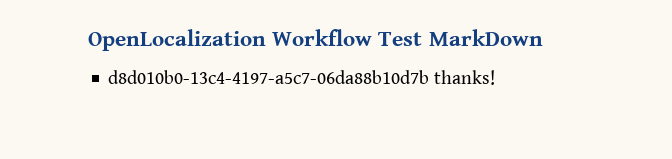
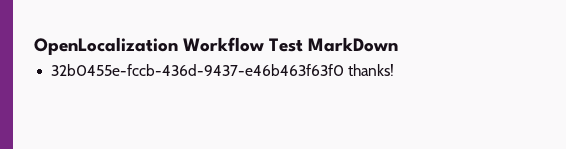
- d8d010b0-13c4-4197-a5c7-06da88b10d7b thanks!
+ 32b0455e-fccb-436d-9437-e46b463f63f0 thanks!

